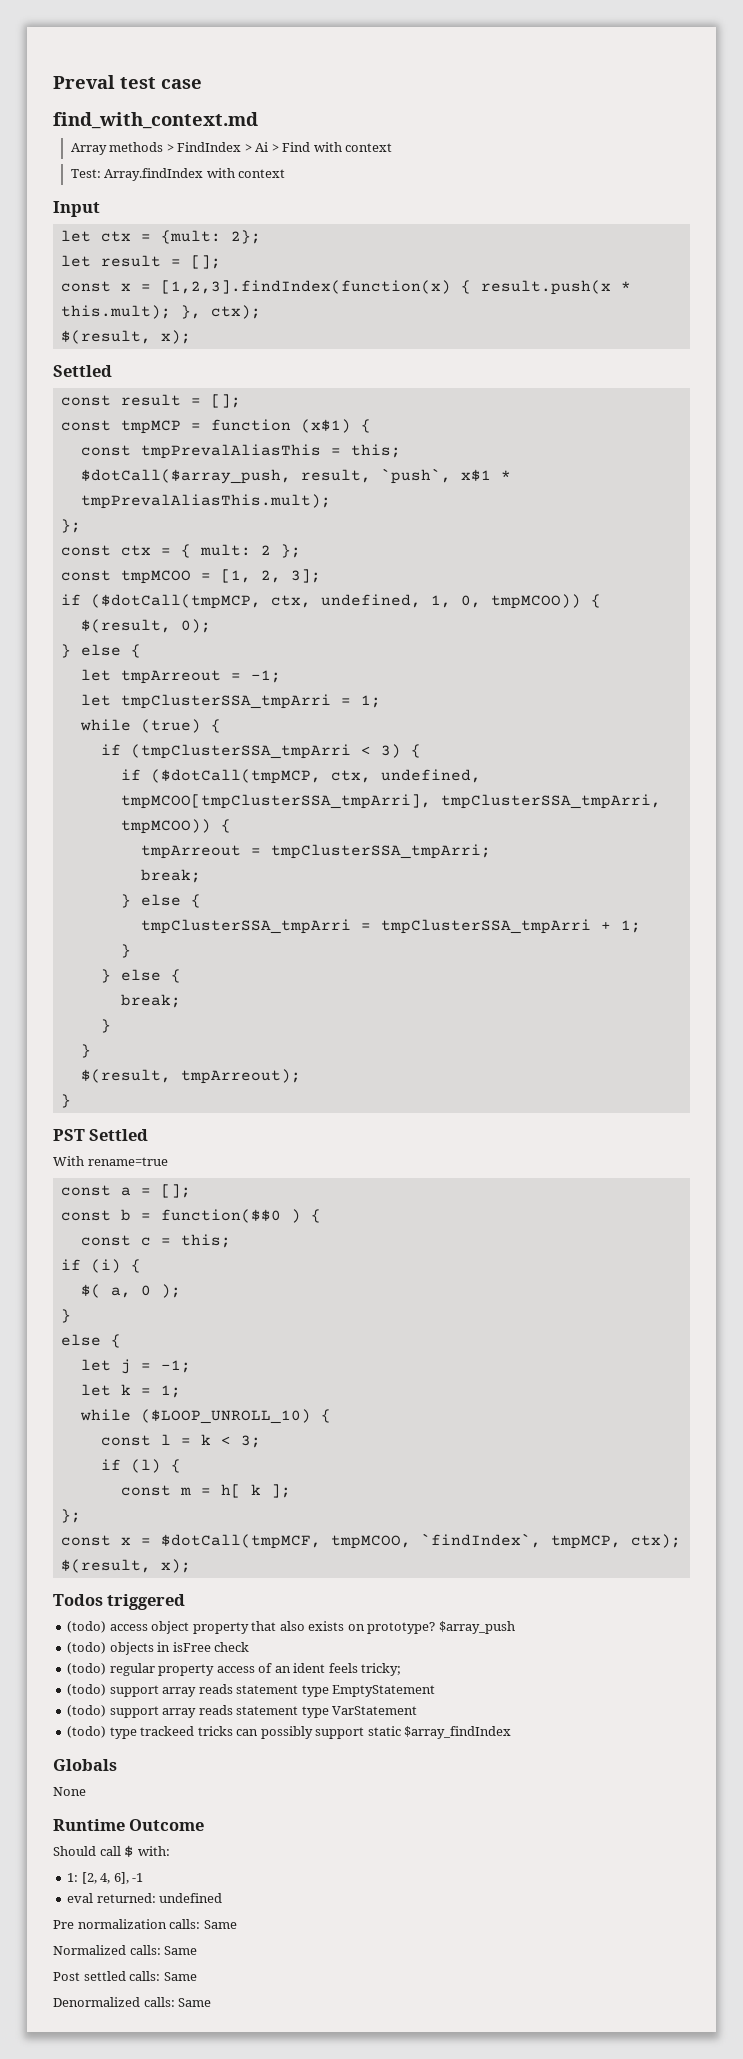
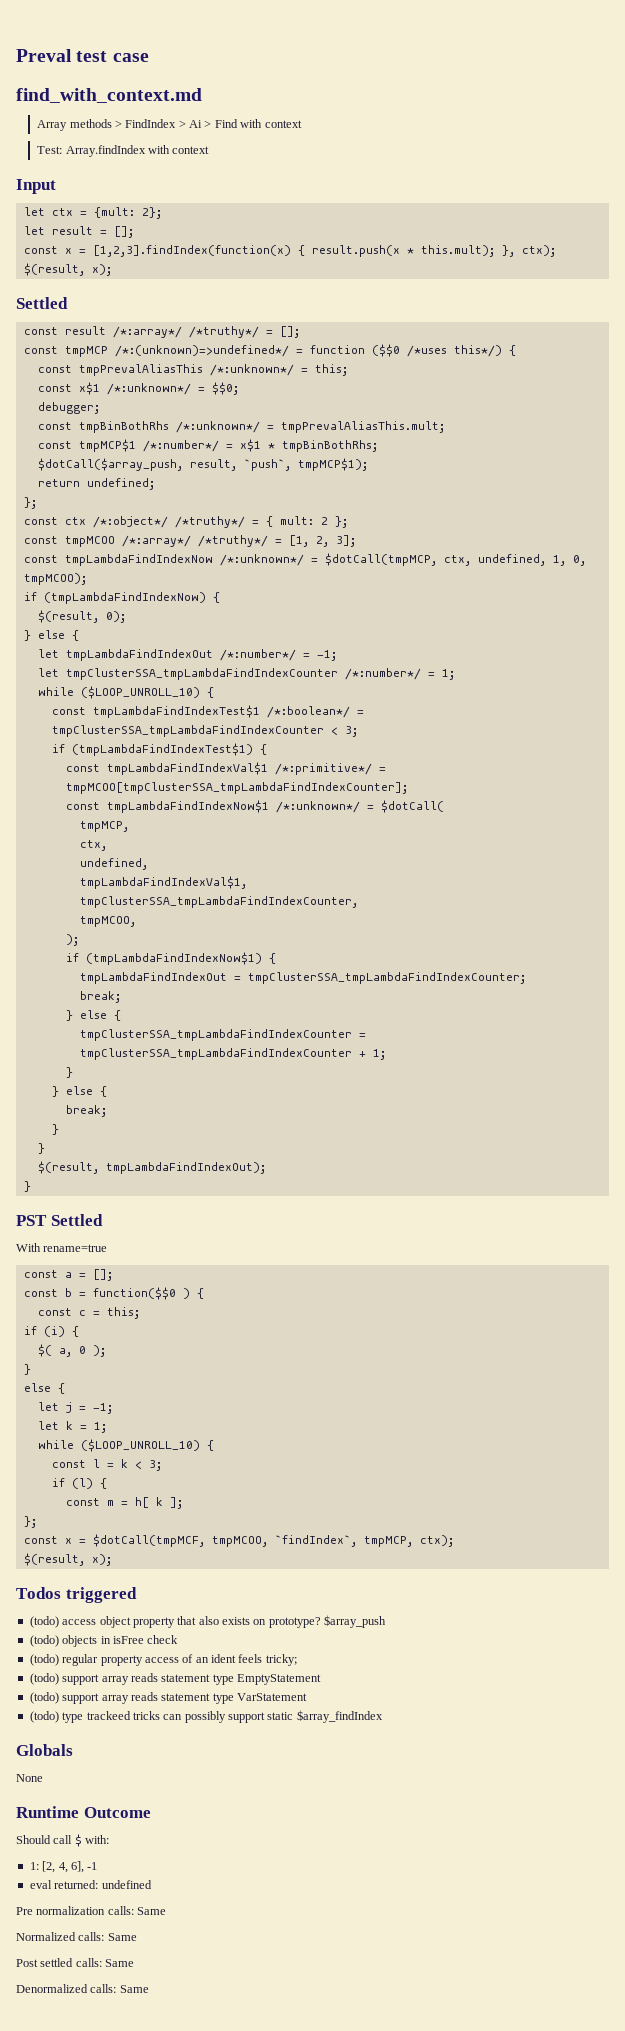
- const result = [];
+ const result /*:array*/ /*truthy*/ = [];
- const tmpMCP = function (x$1) {
+ const tmpMCP /*:(unknown)=>undefined*/ = function ($$0 /*uses this*/) {
- const tmpPrevalAliasThis = this;
+ const tmpPrevalAliasThis /*:unknown*/ = this;
+ const x$1 /*:unknown*/ = $$0;
+ debugger;
+ const tmpBinBothRhs /*:unknown*/ = tmpPrevalAliasThis.mult;
+ const tmpMCP$1 /*:number*/ = x$1 * tmpBinBothRhs;
- $dotCall($array_push, result, `push`, x$1 * tmpPrevalAliasThis.mult);
+ $dotCall($array_push, result, `push`, tmpMCP$1);
+ return undefined;
- const ctx = { mult: 2 };
+ const ctx /*:object*/ /*truthy*/ = { mult: 2 };
- const tmpMCOO = [1, 2, 3];
+ const tmpMCOO /*:array*/ /*truthy*/ = [1, 2, 3];
- if ($dotCall(tmpMCP, ctx, undefined, 1, 0, tmpMCOO)) {
+ const tmpLambdaFindIndexNow /*:unknown*/ = $dotCall(tmpMCP, ctx, undefined, 1, 0, tmpMCOO);
+ if (tmpLambdaFindIndexNow) {
- let tmpArreout = -1;
- let tmpClusterSSA_tmpArri = 1;
- while (true) {
- if (tmpClusterSSA_tmpArri < 3) {
- if ($dotCall(tmpMCP, ctx, undefined, tmpMCOO[tmpClusterSSA_tmpArri], tmpClusterSSA_tmpArri, tmpMCOO)) {
- tmpArreout = tmpClusterSSA_tmpArri;
+ let tmpLambdaFindIndexOut /*:number*/ = -1;
+ let tmpClusterSSA_tmpLambdaFindIndexCounter /*:number*/ = 1;
+ while ($LOOP_UNROLL_10) {
+ const tmpLambdaFindIndexTest$1 /*:boolean*/ = tmpClusterSSA_tmpLambdaFindIndexCounter < 3;
+ if (tmpLambdaFindIndexTest$1) {
+ const tmpLambdaFindIndexVal$1 /*:primitive*/ = tmpMCOO[tmpClusterSSA_tmpLambdaFindIndexCounter];
+ const tmpLambdaFindIndexNow$1 /*:unknown*/ = $dotCall(
+ tmpMCP,
+ ctx,
+ undefined,
+ tmpLambdaFindIndexVal$1,
+ tmpClusterSSA_tmpLambdaFindIndexCounter,
+ tmpMCOO,
+ );
+ if (tmpLambdaFindIndexNow$1) {
+ tmpLambdaFindIndexOut = tmpClusterSSA_tmpLambdaFindIndexCounter;
- tmpClusterSSA_tmpArri = tmpClusterSSA_tmpArri + 1;
+ tmpClusterSSA_tmpLambdaFindIndexCounter = tmpClusterSSA_tmpLambdaFindIndexCounter + 1;
- $(result, tmpArreout);
+ $(result, tmpLambdaFindIndexOut);

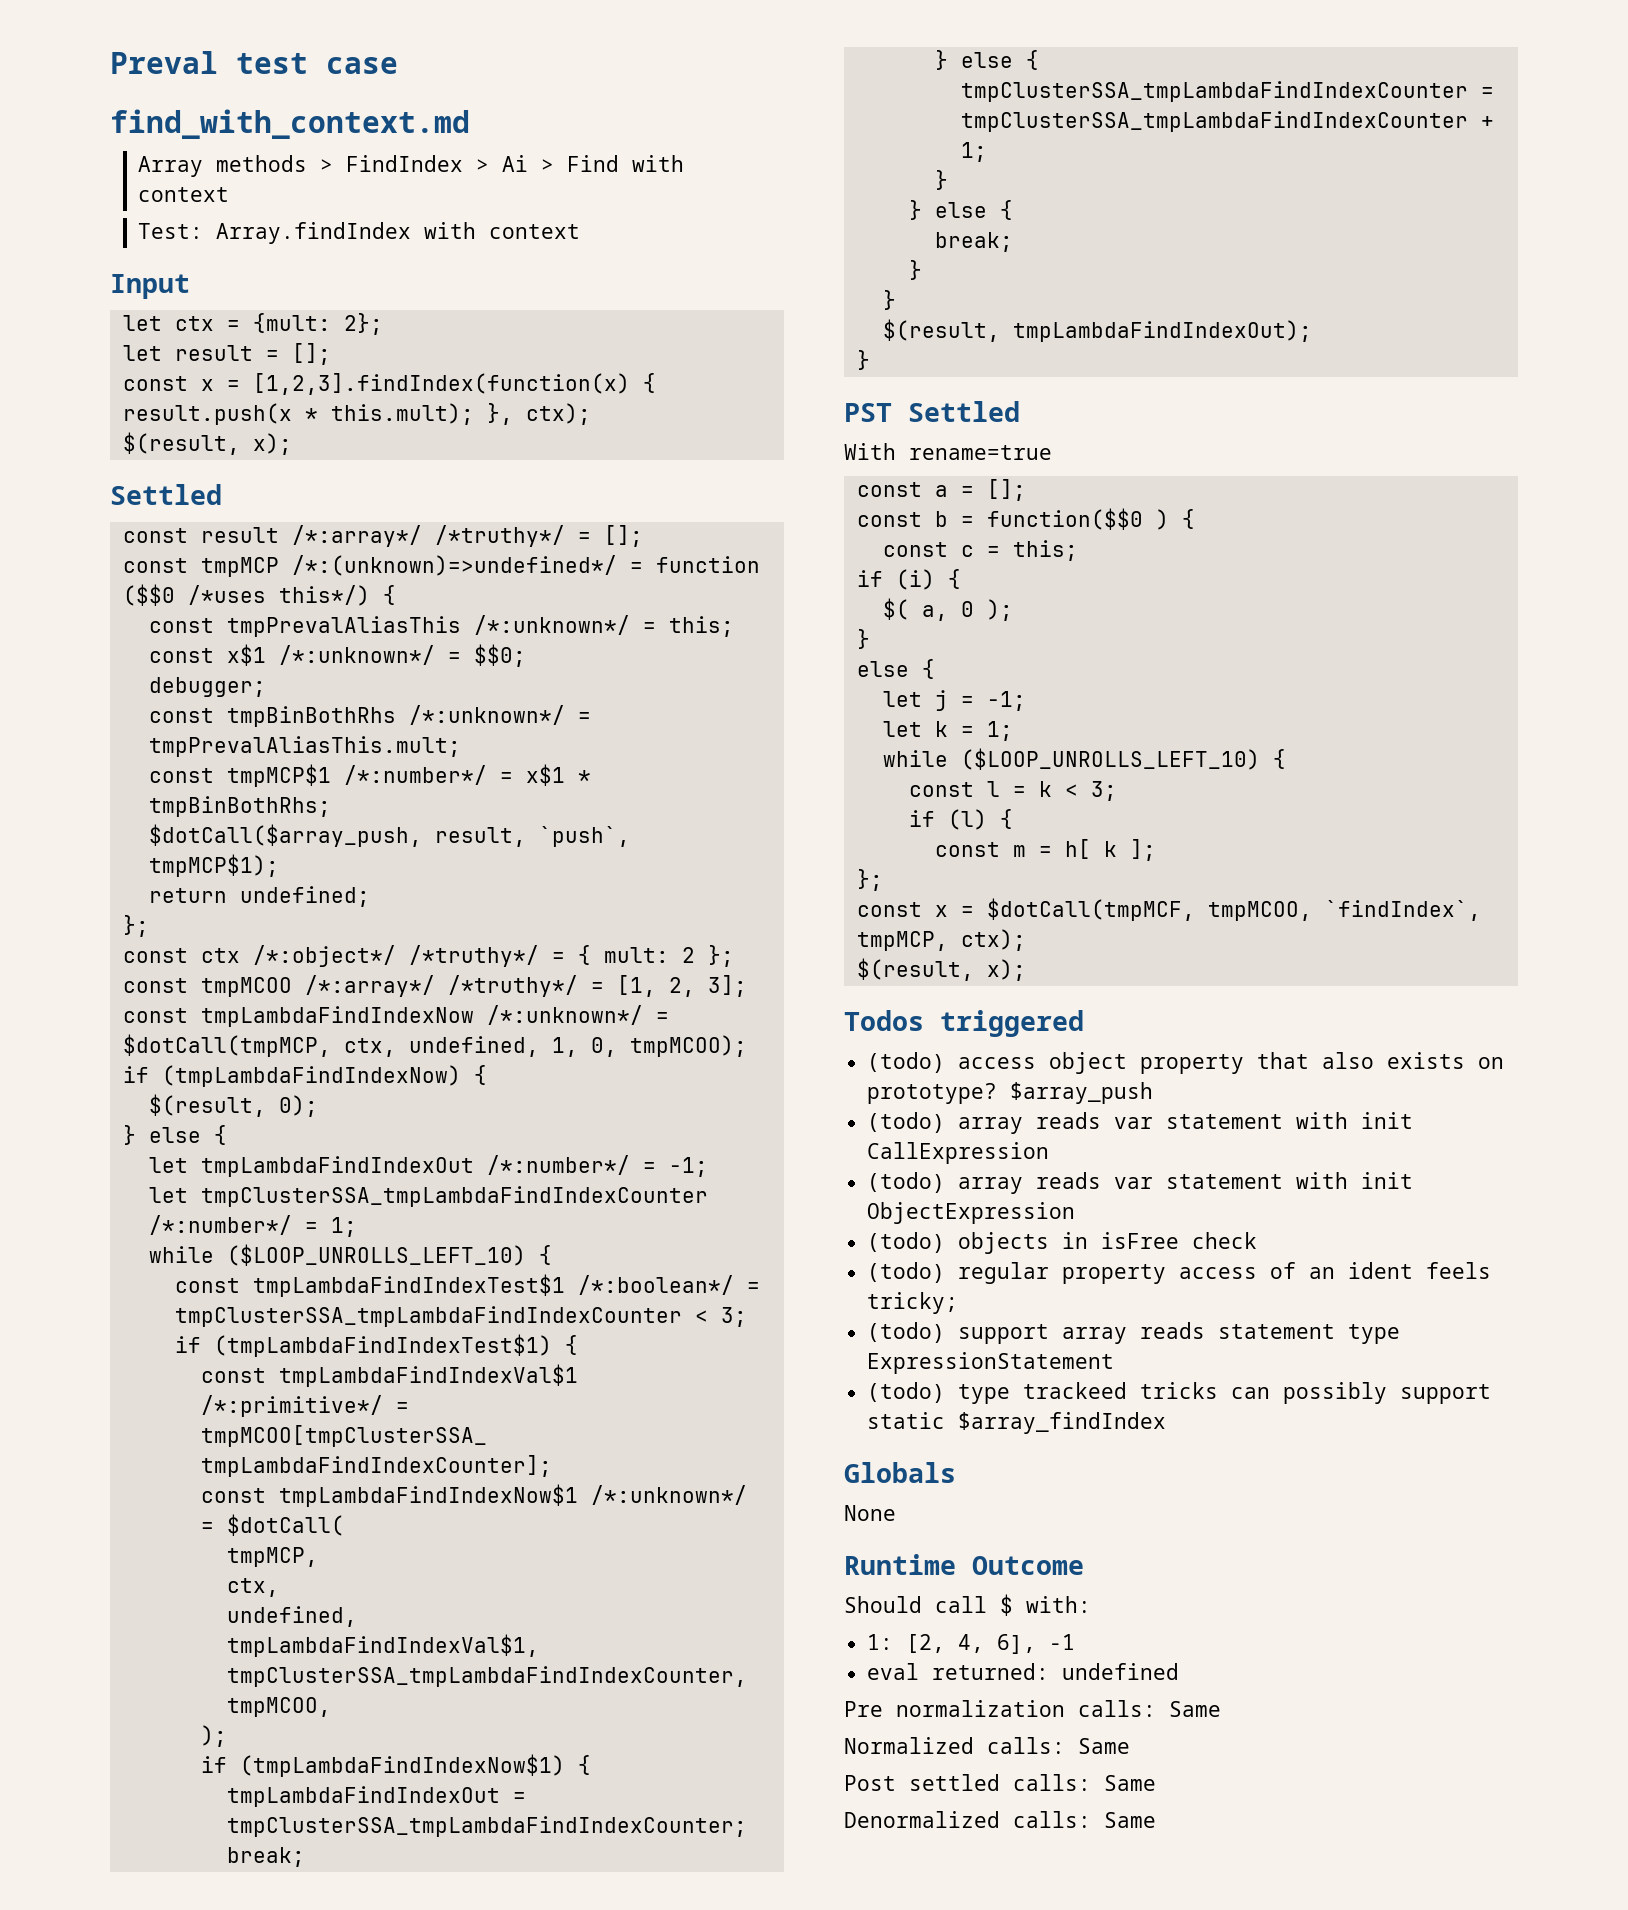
  let tmpClusterSSA_tmpLambdaFindIndexCounter /*:number*/ = 1;
- while ($LOOP_UNROLL_10) {
+ while ($LOOP_UNROLLS_LEFT_10) {
  let k = 1;
- while ($LOOP_UNROLL_10) {
+ while ($LOOP_UNROLLS_LEFT_10) {
+ (todo) array reads var statement with init CallExpression
+ (todo) array reads var statement with init ObjectExpression
- (todo) support array reads statement type EmptyStatement
- (todo) support array reads statement type VarStatement
+ (todo) support array reads statement type ExpressionStatement

